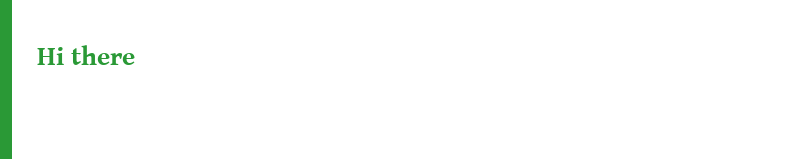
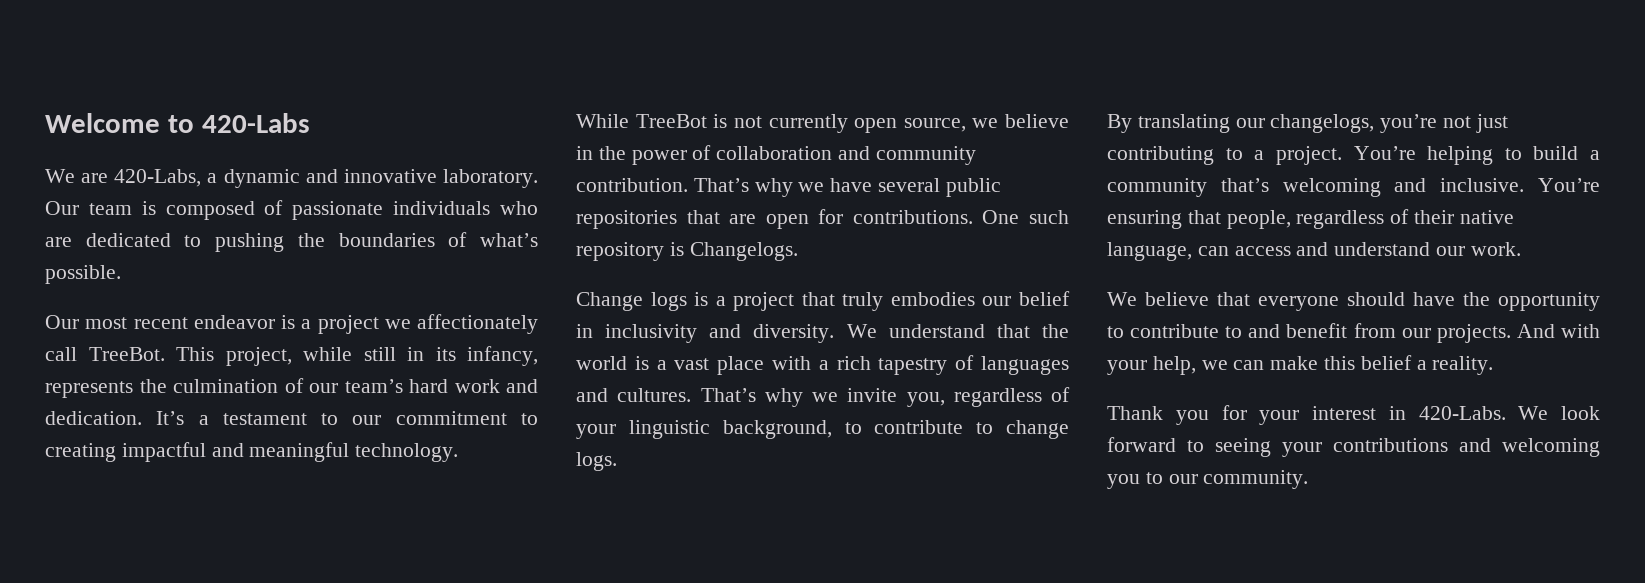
- Hi there
+ Welcome to 420-Labs
+ We are 420-Labs, a dynamic and innovative laboratory. Our team is composed of passionate individuals who are dedicated to pushing the boundaries of what’s possible.
+ Our most recent endeavor is a project we affectionately call TreeBot. This project, while still in its infancy, represents the culmination of our team’s hard work and dedication. It’s a testament to our commitment to creating impactful and meaningful technology.
+ While TreeBot is not currently open source, we believe in the power of collaboration and community contribution. That’s why we have several public repositories that are open for contributions. One such repository is Changelogs.
+ Change logs is a project that truly embodies our belief in inclusivity and diversity. We understand that the world is a vast place with a rich tapestry of languages and cultures. That’s why we invite you, regardless of your linguistic background, to contribute to change logs.
+ By translating our changelogs, you’re not just contributing to a project. You’re helping to build a community that’s welcoming and inclusive. You’re ensuring that people, regardless of their native language, can access and understand our work.
+ We believe that everyone should have the opportunity to contribute to and benefit from our projects. And with your help, we can make this belief a reality.
+ Thank you for your interest in 420-Labs. We look forward to seeing your contributions and welcoming you to our community.

